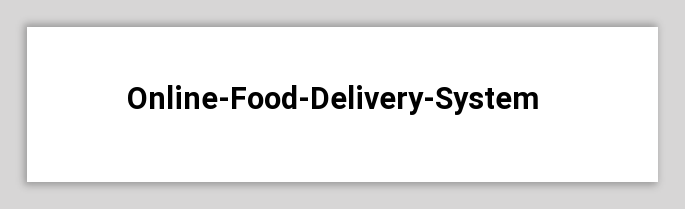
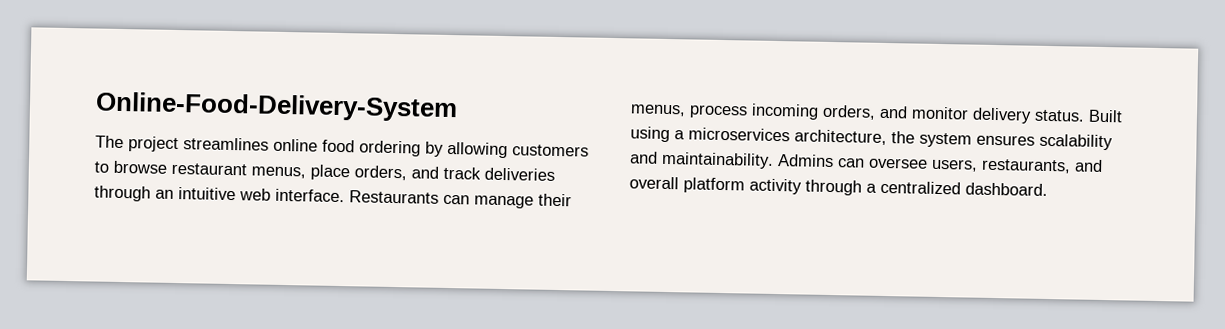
+ The project streamlines online food ordering by allowing customers to browse restaurant menus, place orders, and track deliveries through an intuitive web interface. Restaurants can manage their menus, process incoming orders, and monitor delivery status. Built using a microservices architecture, the system ensures scalability and maintainability. Admins can oversee users, restaurants, and overall platform activity through a centralized dashboard.

